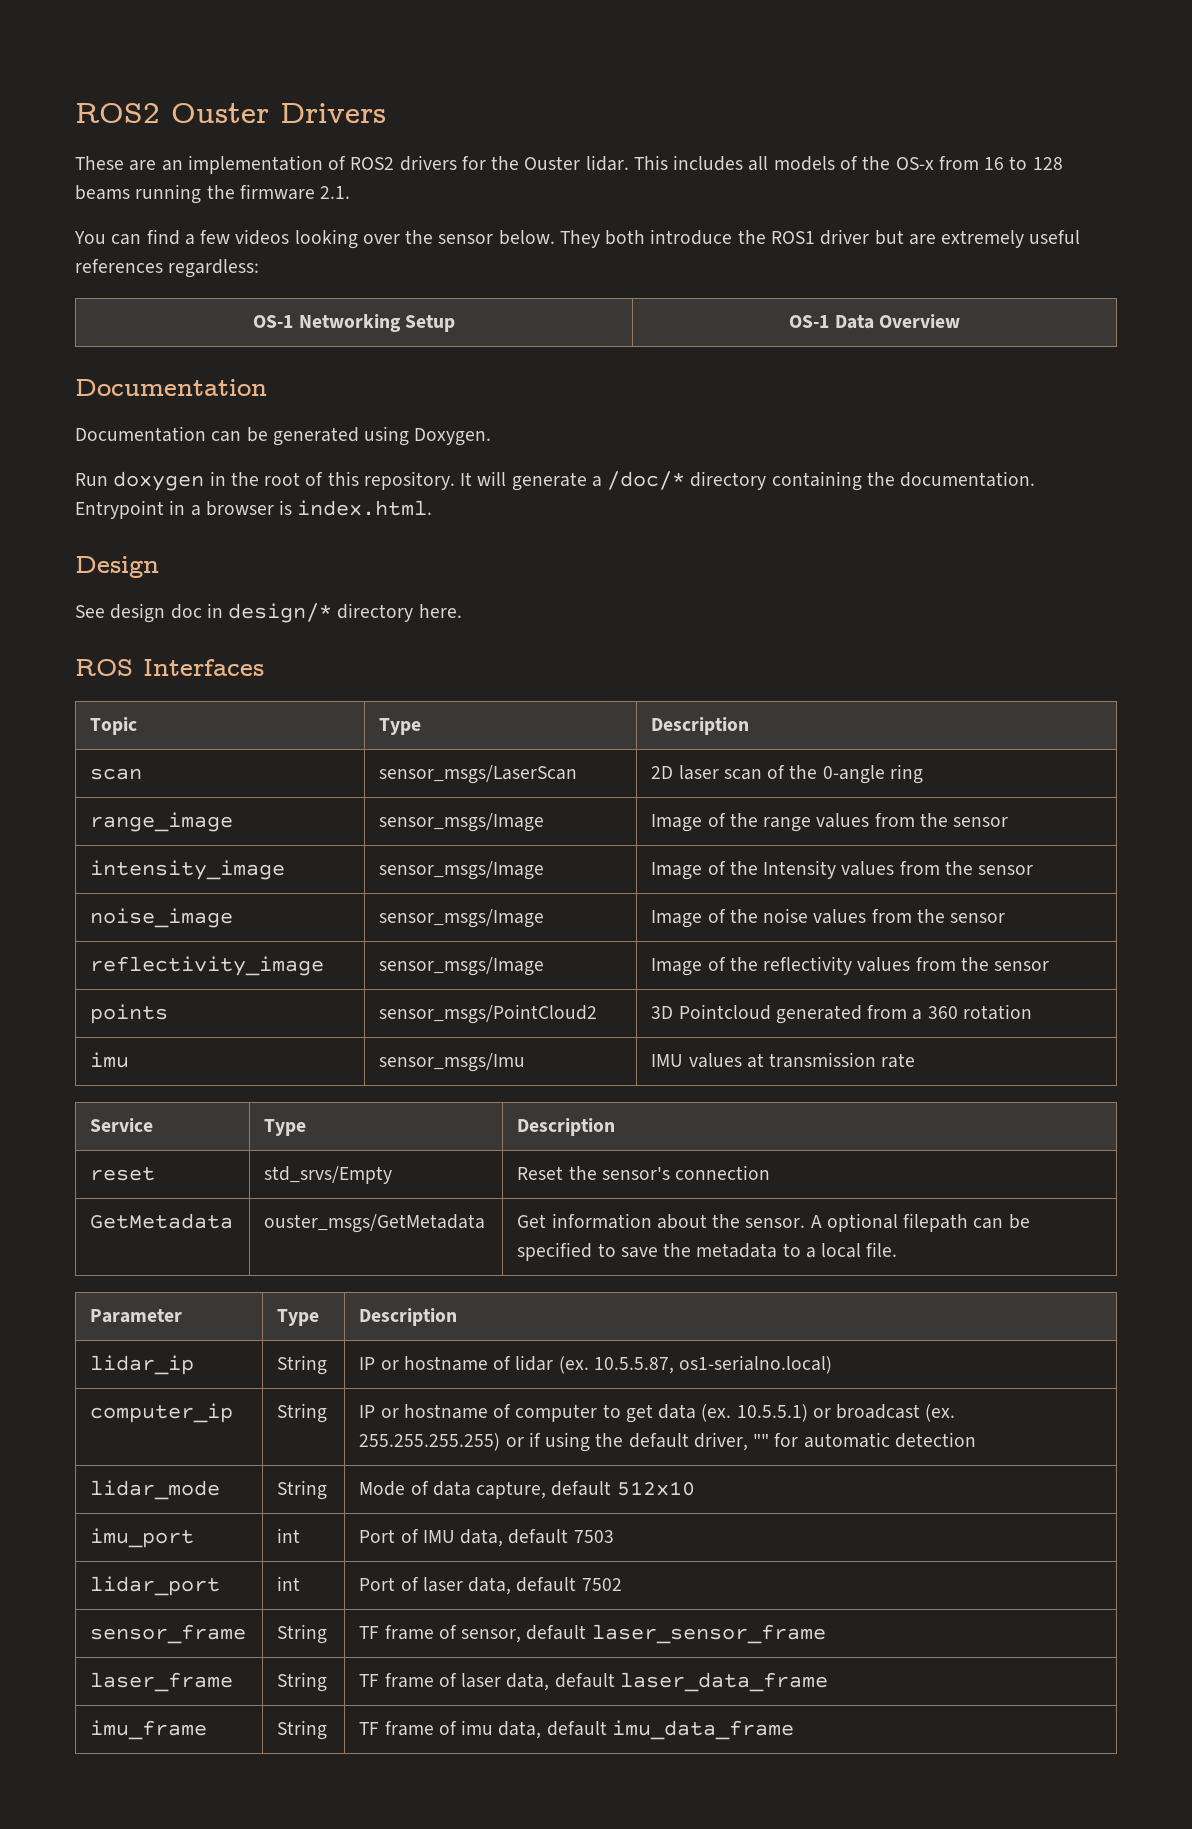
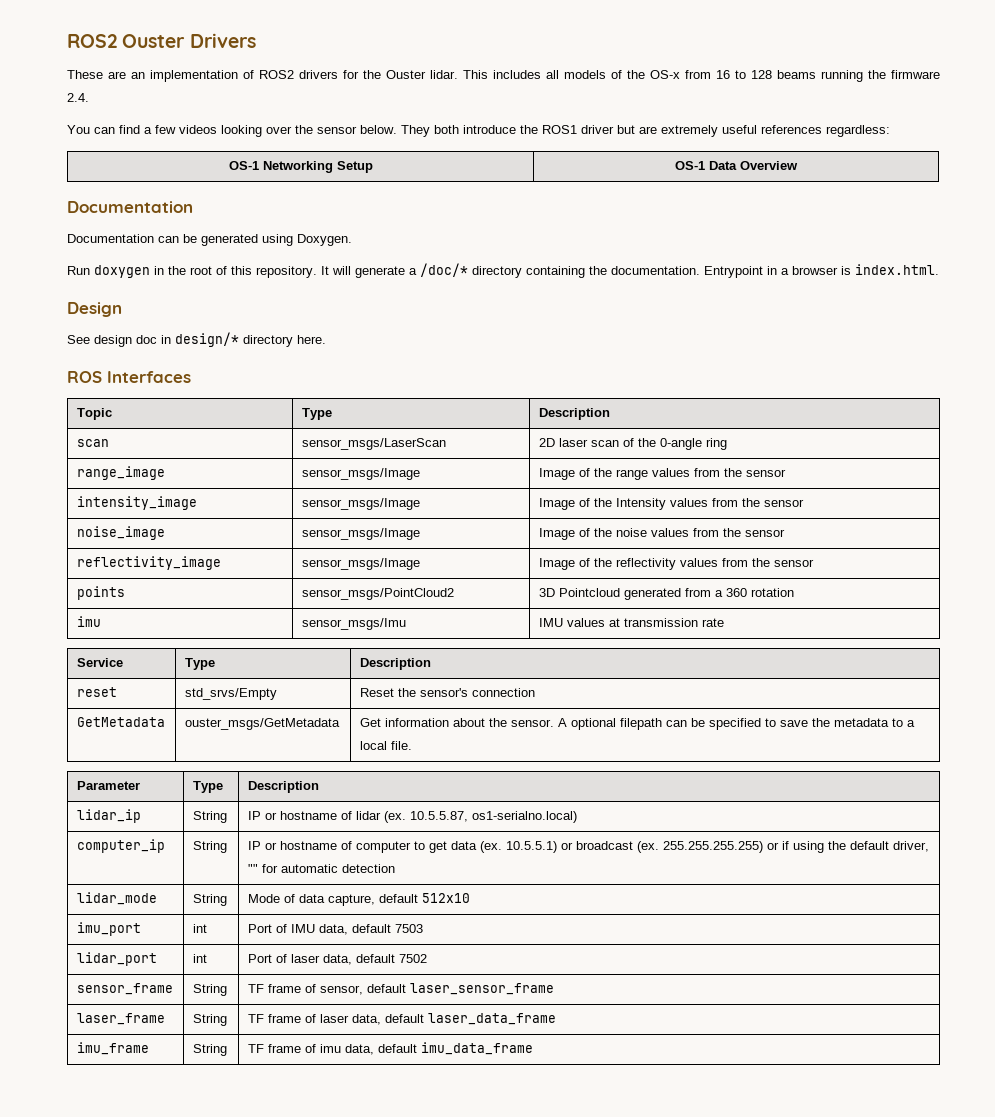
- This includes all models of the OS-x from 16 to 128 beams running the firmware 2.1.
+ This includes all models of the OS-x from 16 to 128 beams running the firmware 2.4.

